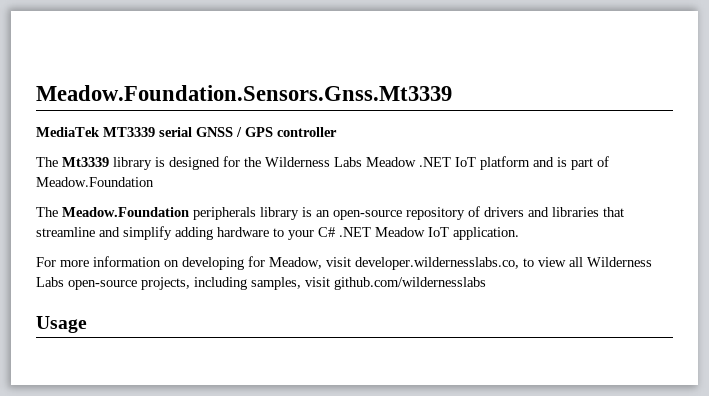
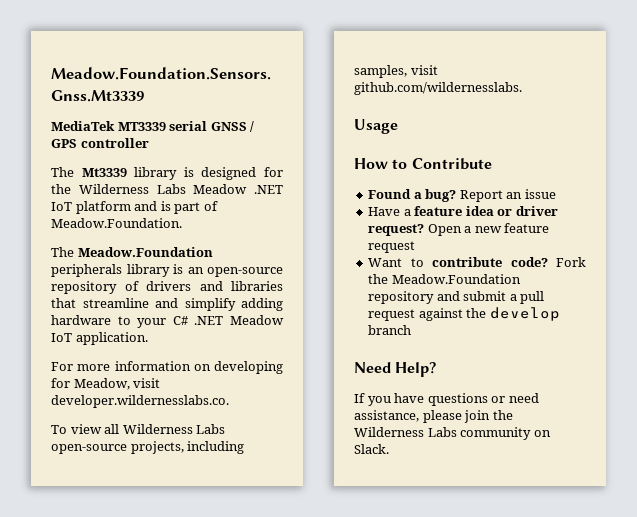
- The Mt3339 library is designed for the Wilderness Labs Meadow .NET IoT platform and is part of Meadow.Foundation
+ The Mt3339 library is designed for the Wilderness Labs Meadow .NET IoT platform and is part of Meadow.Foundation.
- For more information on developing for Meadow, visit developer.wildernesslabs.co, to view all Wilderness Labs open-source projects, including samples, visit github.com/wildernesslabs
+ For more information on developing for Meadow, visit developer.wildernesslabs.co.
+ To view all Wilderness Labs open-source projects, including samples, visit github.com/wildernesslabs.
+ How to Contribute
+ Found a bug? Report an issue
+ Have a feature idea or driver request? Open a new feature request
+ Want to contribute code? Fork the Meadow.Foundation repository and submit a pull request against the develop branch
+ Need Help?
+ If you have questions or need assistance, please join the Wilderness Labs community on Slack.

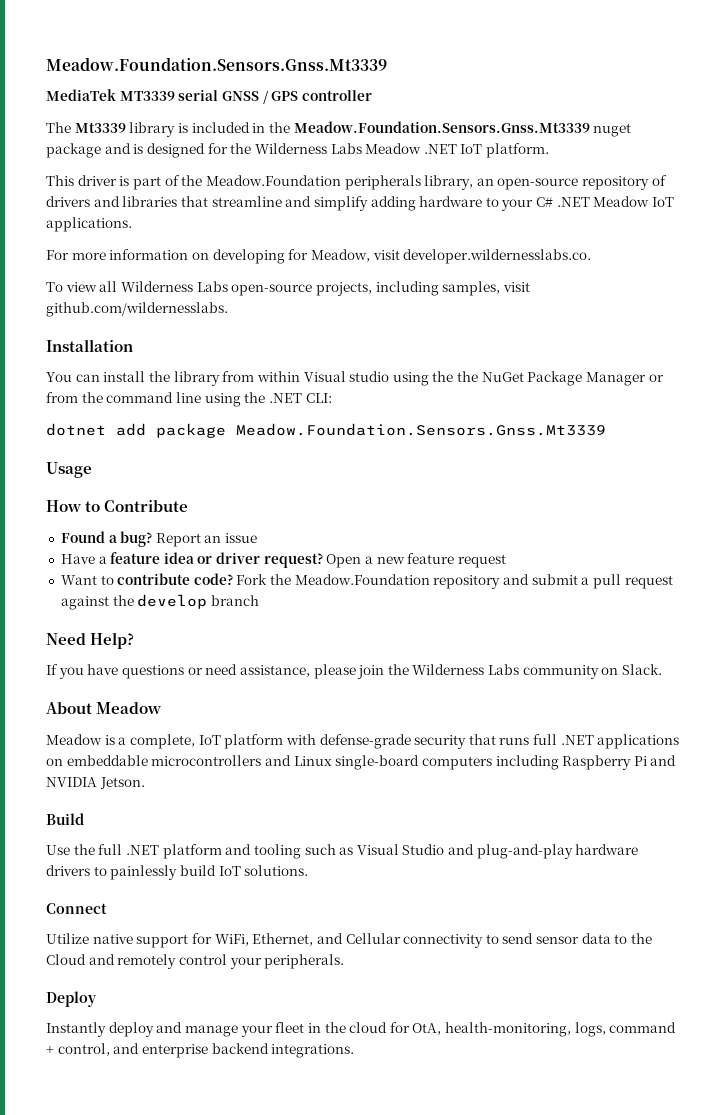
- The Mt3339 library is designed for the Wilderness Labs Meadow .NET IoT platform and is part of Meadow.Foundation.
- The Meadow.Foundation peripherals library is an open-source repository of drivers and libraries that streamline and simplify adding hardware to your C# .NET Meadow IoT application.
+ The Mt3339 library is included in the Meadow.Foundation.Sensors.Gnss.Mt3339 nuget package and is designed for the Wilderness Labs Meadow .NET IoT platform.
+ This driver is part of the Meadow.Foundation peripherals library, an open-source repository of drivers and libraries that streamline and simplify adding hardware to your C# .NET Meadow IoT applications.
+ Installation
+ You can install the library from within Visual studio using the the NuGet Package Manager or from the command line using the .NET CLI:
+ dotnet add package Meadow.Foundation.Sensors.Gnss.Mt3339
+ About Meadow
+ Meadow is a complete, IoT platform with defense-grade security that runs full .NET applications on embeddable microcontrollers and Linux single-board computers including Raspberry Pi and NVIDIA Jetson.
+ Build
+ Use the full .NET platform and tooling such as Visual Studio and plug-and-play hardware drivers to painlessly build IoT solutions.
+ Connect
+ Utilize native support for WiFi, Ethernet, and Cellular connectivity to send sensor data to the Cloud and remotely control your peripherals.
+ Deploy
+ Instantly deploy and manage your fleet in the cloud for OtA, health-monitoring, logs, command + control, and enterprise backend integrations.

